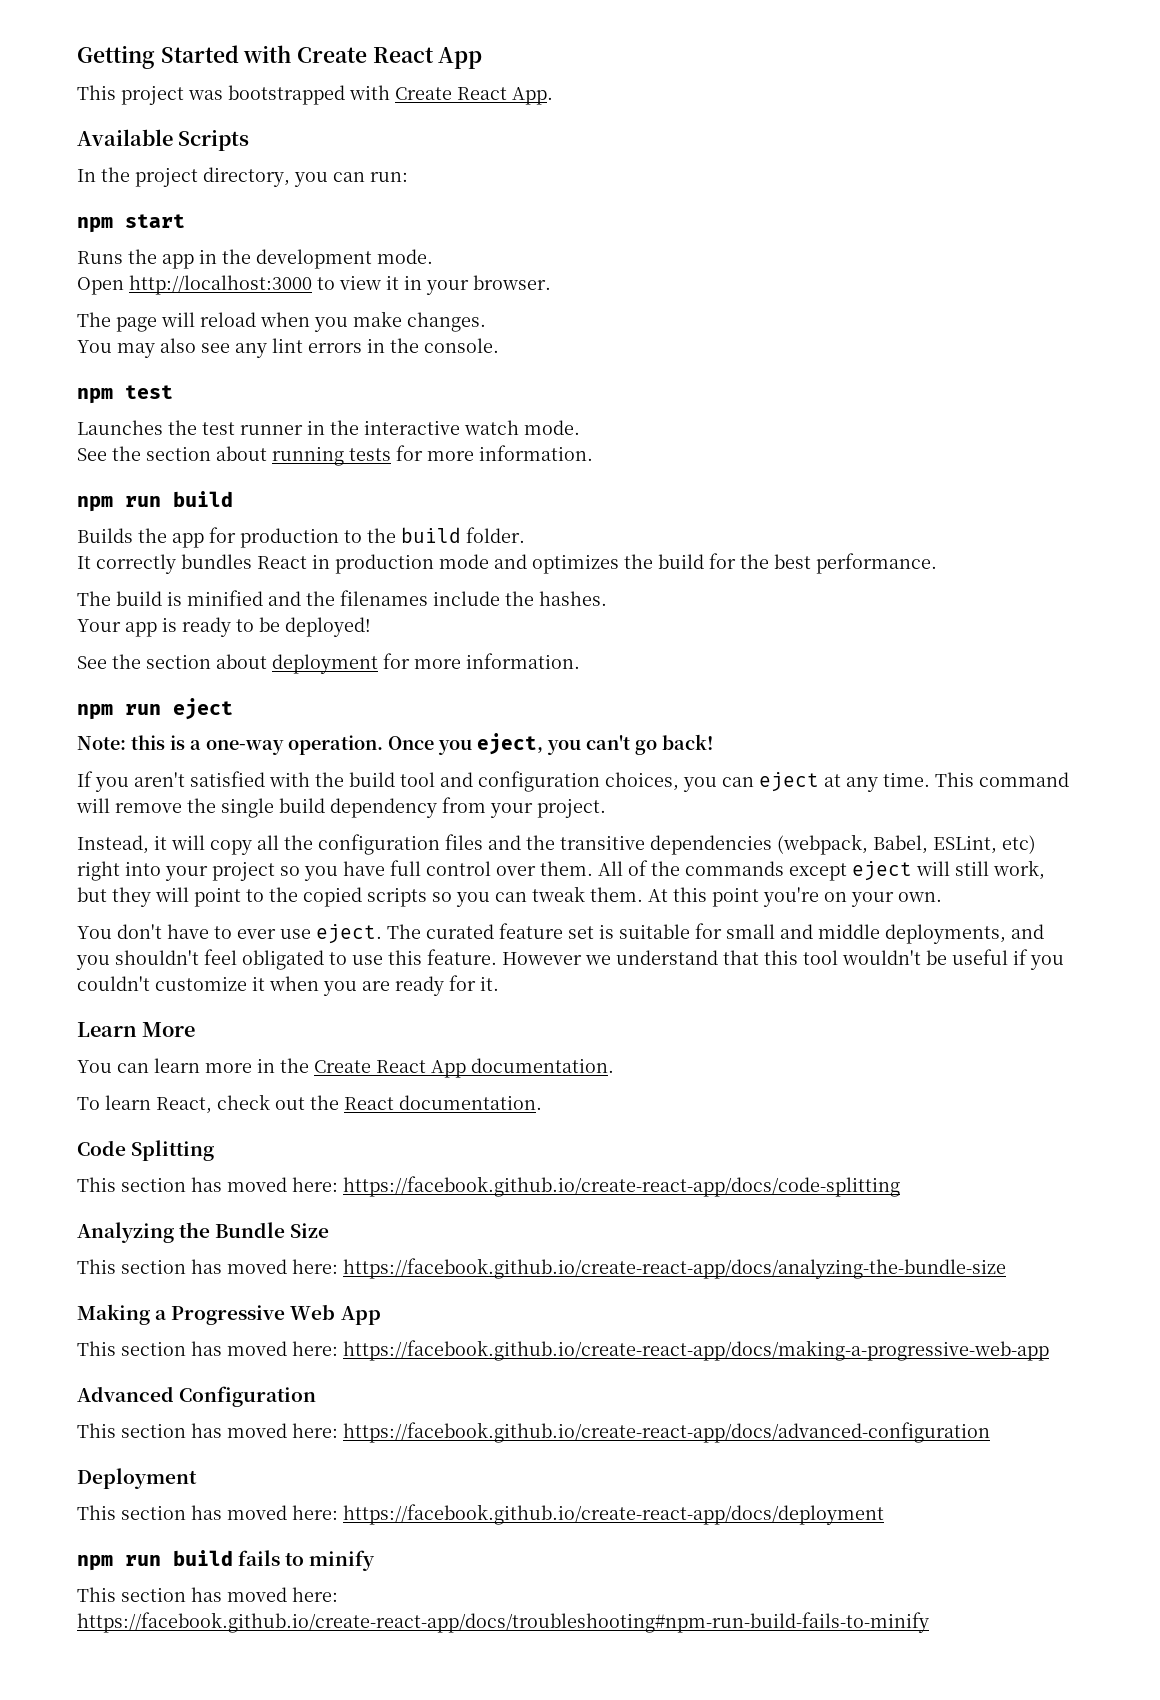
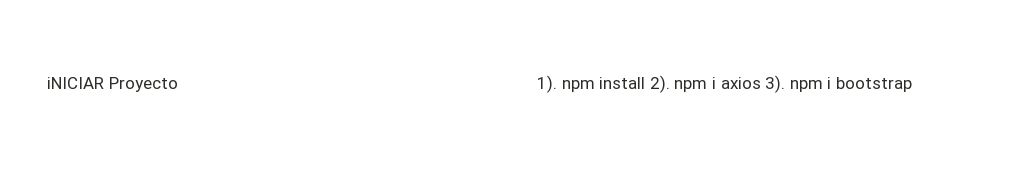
- Getting Started with Create React App
- This project was bootstrapped with Create React App.
- Available Scripts
- In the project directory, you can run:
- npm start
- Runs the app in the development mode.
- Open http://localhost:3000 to view it in your browser.
- The page will reload when you make changes.
- You may also see any lint errors in the console.
- npm test
- Launches the test runner in the interactive watch mode.
- See the section about running tests for more information.
- npm run build
- Builds the app for production to the build folder.
- It correctly bundles React in production mode and optimizes the build for the best performance.
- The build is minified and the filenames include the hashes.
- Your app is ready to be deployed!
- See the section about deployment for more information.
- npm run eject
- Note: this is a one-way operation. Once you eject, you can't go back!
- If you aren't satisfied with the build tool and configuration choices, you can eject at any time. This command will remove the single build dependency from your project.
- Instead, it will copy all the configuration files and the transitive dependencies (webpack, Babel, ESLint, etc) right into your project so you have full control over them. All of the commands except eject will still work, but they will point to the copied scripts so you can tweak them. At this point you're on your own.
- You don't have to ever use eject. The curated feature set is suitable for small and middle deployments, and you shouldn't feel obligated to use this feature. However we understand that this tool wouldn't be useful if you couldn't customize it when you are ready for it.
- Learn More
- You can learn more in the Create React App documentation.
- To learn React, check out the React documentation.
- Code Splitting
- This section has moved here: https://facebook.github.io/create-react-app/docs/code-splitting
- Analyzing the Bundle Size
- This section has moved here: https://facebook.github.io/create-react-app/docs/analyzing-the-bundle-size
- Making a Progressive Web App
- This section has moved here: https://facebook.github.io/create-react-app/docs/making-a-progressive-web-app
- Advanced Configuration
- This section has moved here: https://facebook.github.io/create-react-app/docs/advanced-configuration
- Deployment
- This section has moved here: https://facebook.github.io/create-react-app/docs/deployment
- npm run build fails to minify
- This section has moved here: https://facebook.github.io/create-react-app/docs/troubleshooting#npm-run-build-fails-to-minify
+ iNICIAR Proyecto
+ 1). npm install 2). npm i axios 3). npm i bootstrap

